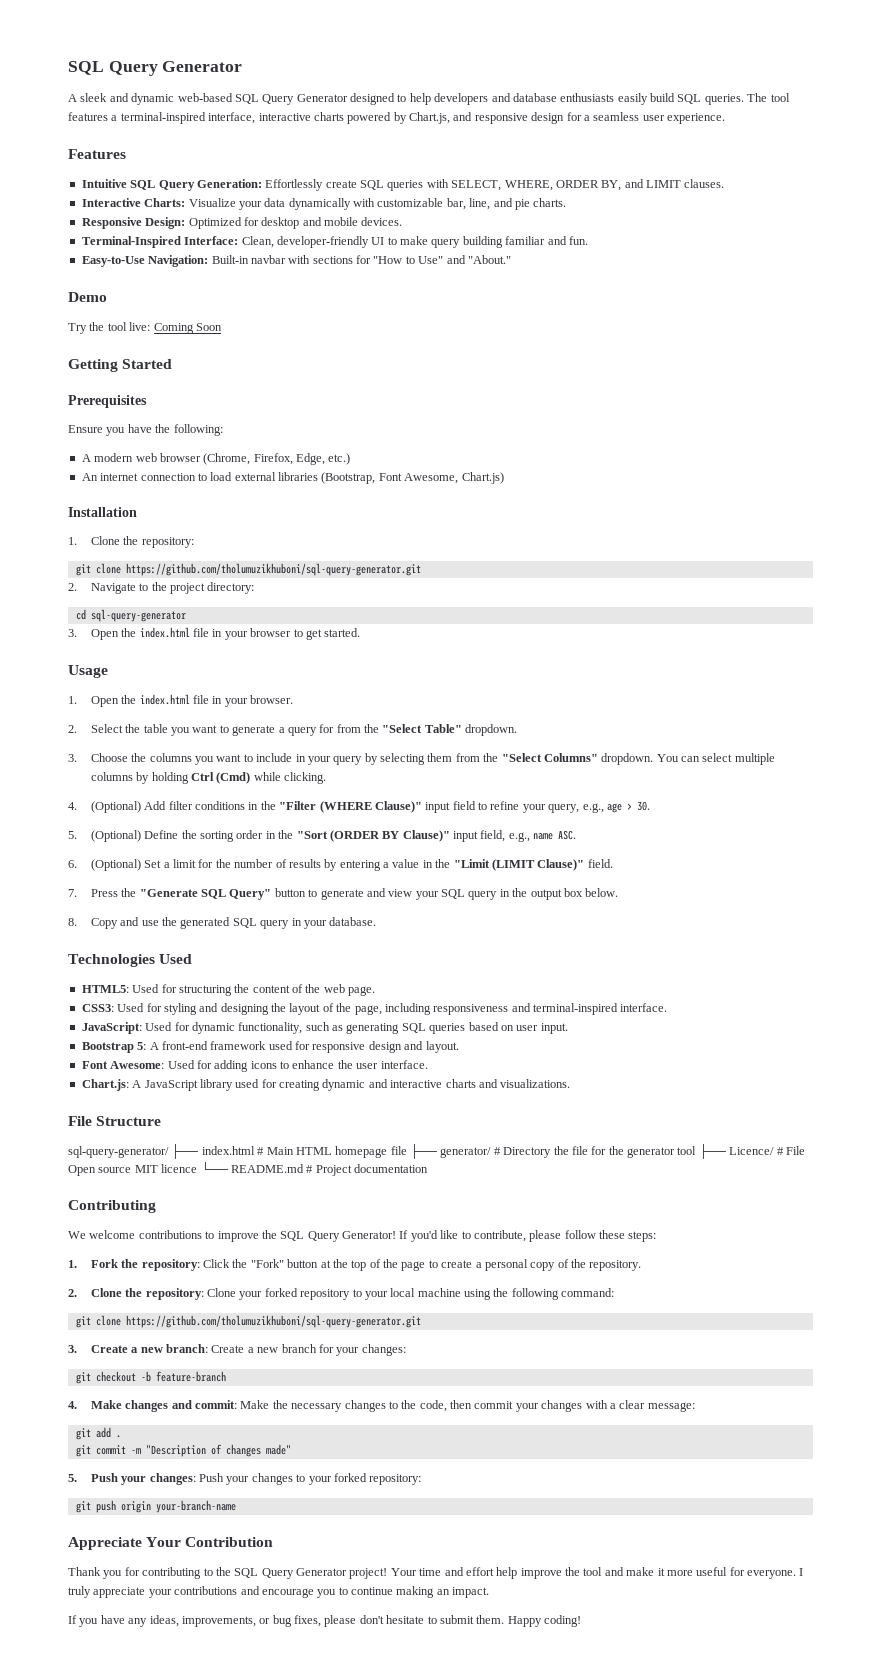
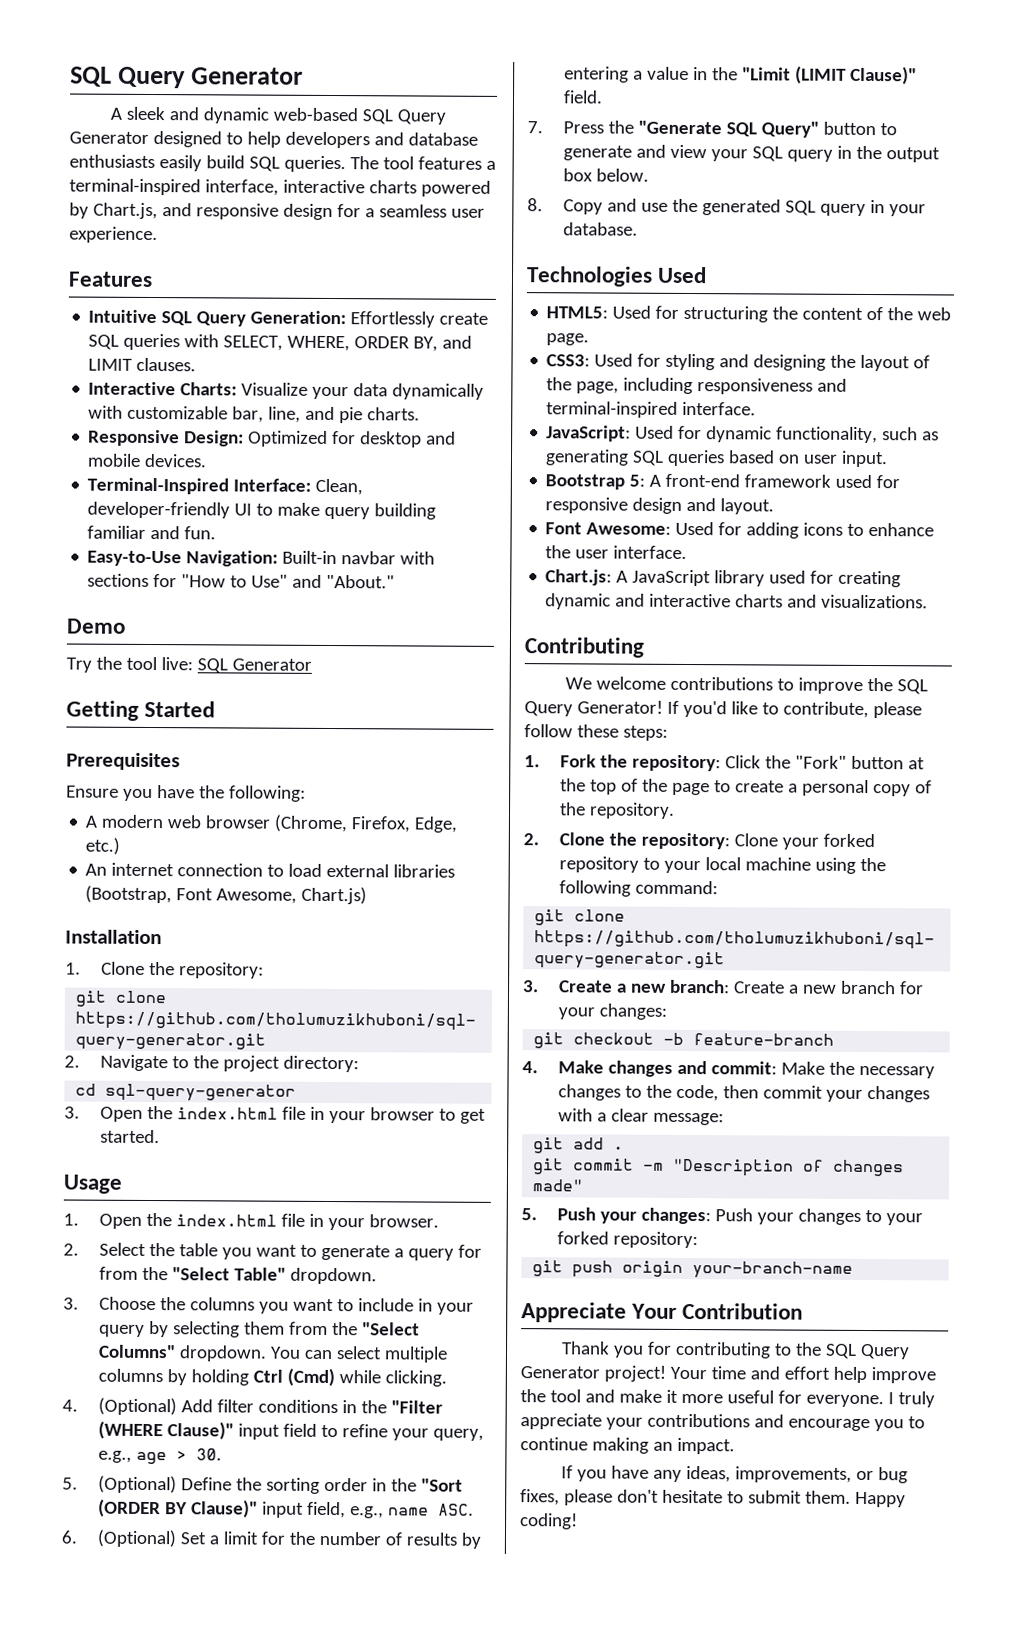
- Try the tool live: Coming Soon
+ Try the tool live: SQL Generator
- File Structure
- sql-query-generator/ ├── index.html # Main HTML homepage file ├── generator/ # Directory the file for the generator tool ├── Licence/ # File Open source MIT licence └── README.md # Project documentation

